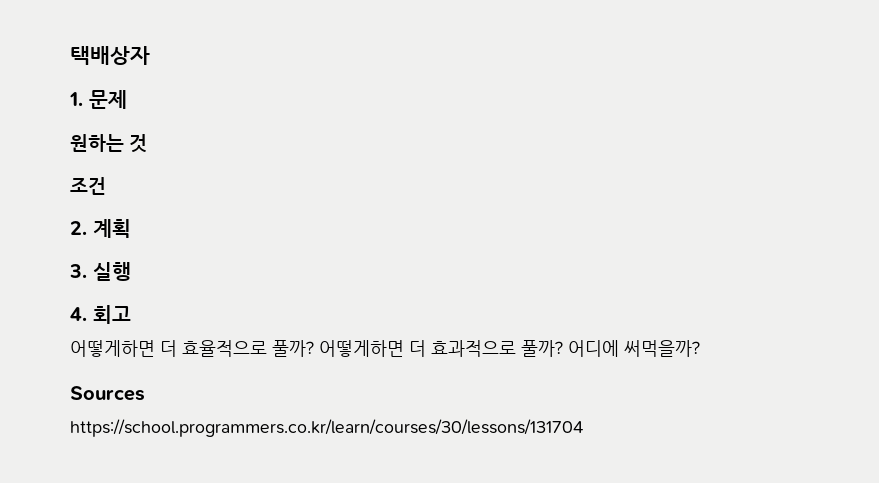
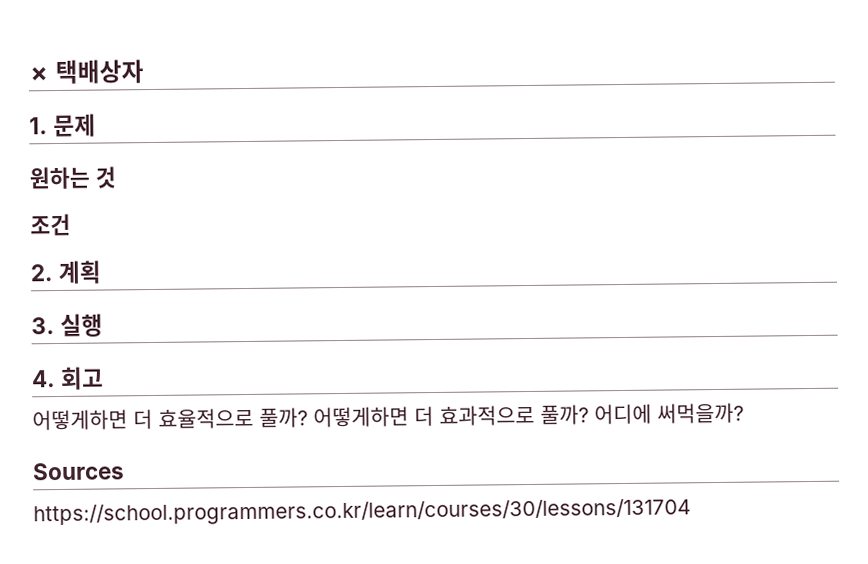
- 택배상자
+ ✗ 택배상자

